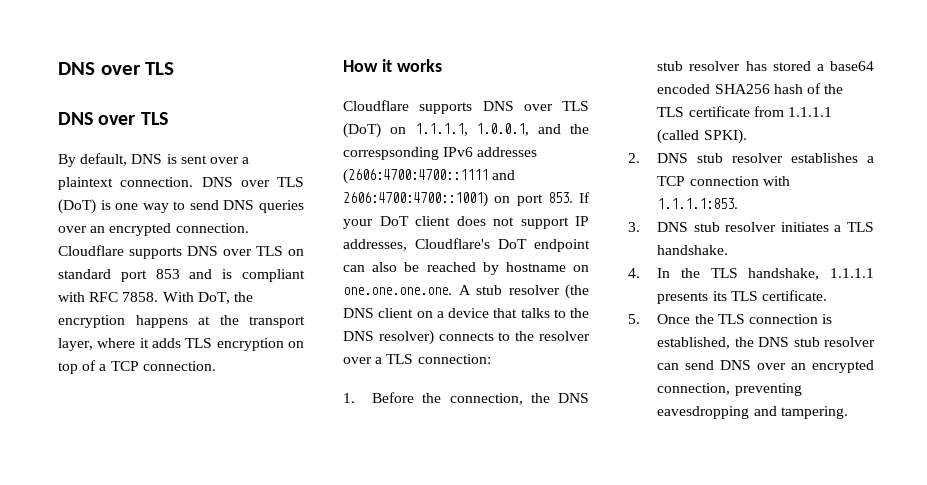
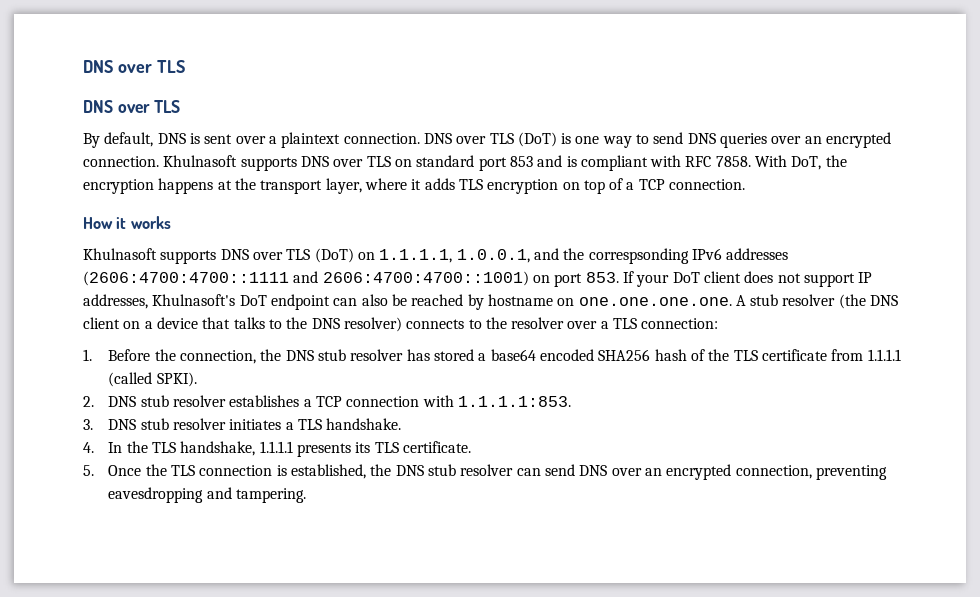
- Cloudflare supports DNS over TLS on standard port 853 and is compliant with RFC 7858.
+ Khulnasoft supports DNS over TLS on standard port 853 and is compliant with RFC 7858.
- Cloudflare supports DNS over TLS (DoT) on 1.1.1.1, 1.0.0.1, and the correspsonding IPv6 addresses (2606:4700:4700::1111 and 2606:4700:4700::1001) on port 853. If your DoT client does not support IP addresses, Cloudflare's DoT endpoint can also be reached by hostname on one.one.one.one. A stub resolver (the DNS client on a device that talks to the DNS resolver) connects to the resolver over a TLS connection:
+ Khulnasoft supports DNS over TLS (DoT) on 1.1.1.1, 1.0.0.1, and the correspsonding IPv6 addresses (2606:4700:4700::1111 and 2606:4700:4700::1001) on port 853. If your DoT client does not support IP addresses, Khulnasoft's DoT endpoint can also be reached by hostname on one.one.one.one. A stub resolver (the DNS client on a device that talks to the DNS resolver) connects to the resolver over a TLS connection:

